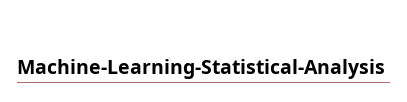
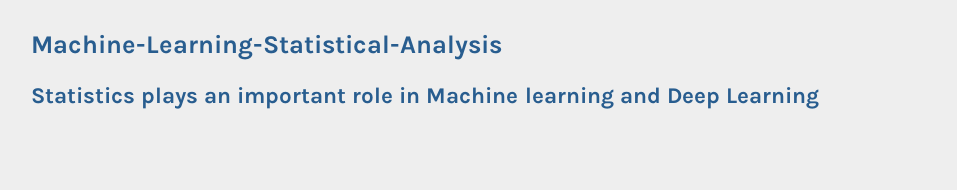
+ Statistics plays an important role in Machine learning and Deep Learning

